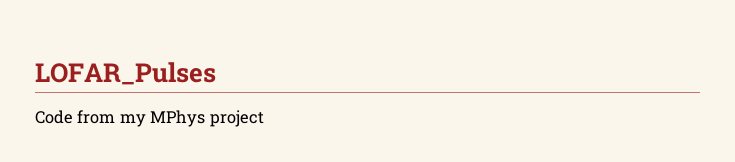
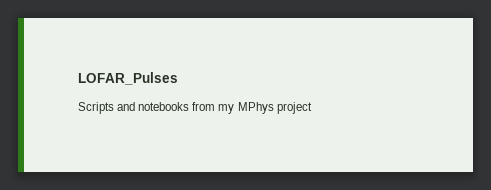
- Code from my MPhys project
+ Scripts and notebooks from my MPhys project

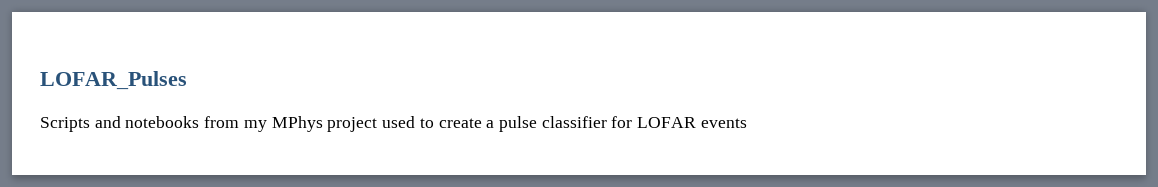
- Scripts and notebooks from my MPhys project
+ Scripts and notebooks from my MPhys project used to create a pulse classifier for LOFAR events

